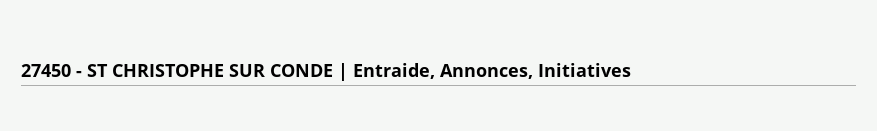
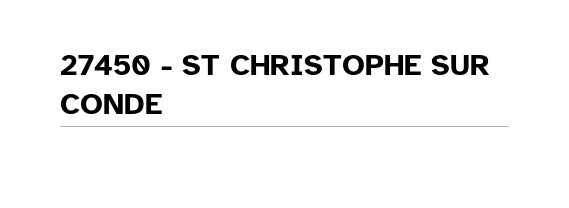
- 27450 - ST CHRISTOPHE SUR CONDE | Entraide, Annonces, Initiatives
+ 27450 - ST CHRISTOPHE SUR CONDE

